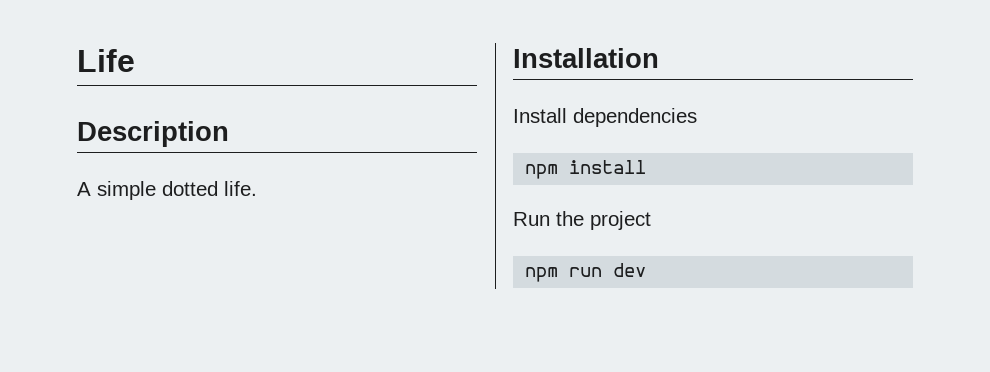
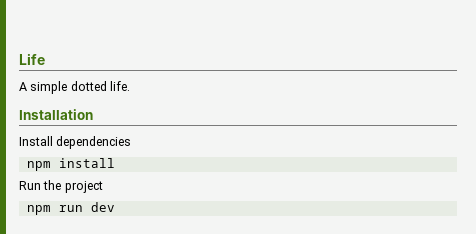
- Description

